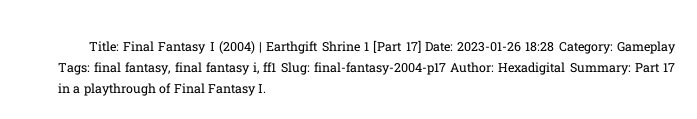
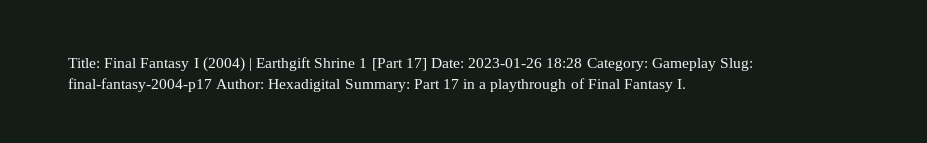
- Title: Final Fantasy I (2004) | Earthgift Shrine 1 [Part 17] Date: 2023-01-26 18:28 Category: Gameplay Tags: final fantasy, final fantasy i, ff1 Slug: final-fantasy-2004-p17 Author: Hexadigital Summary: Part 17 in a playthrough of Final Fantasy I.
+ Title: Final Fantasy I (2004) | Earthgift Shrine 1 [Part 17] Date: 2023-01-26 18:28 Category: Gameplay Slug: final-fantasy-2004-p17 Author: Hexadigital Summary: Part 17 in a playthrough of Final Fantasy I.

